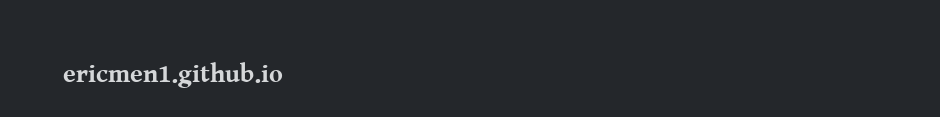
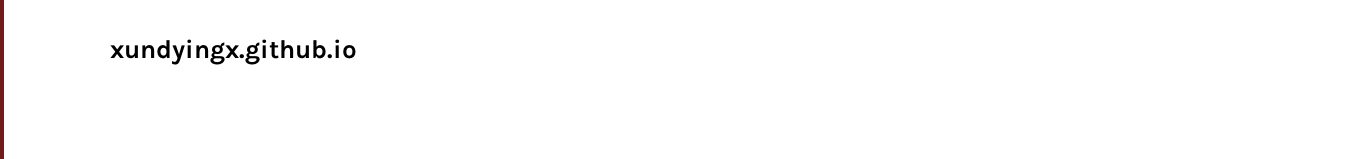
- ericmen1.github.io
+ xundyingx.github.io

